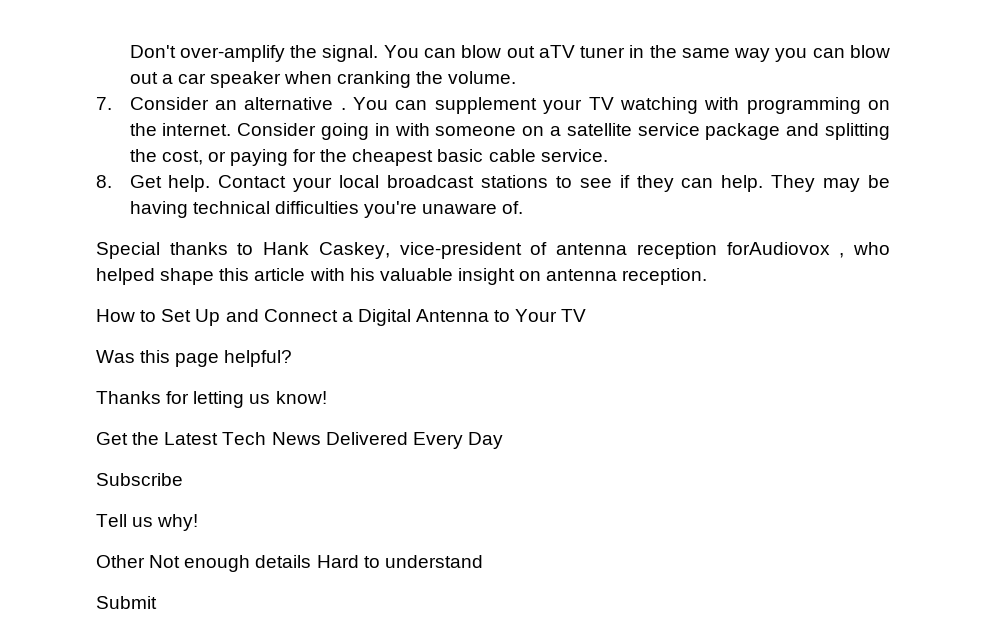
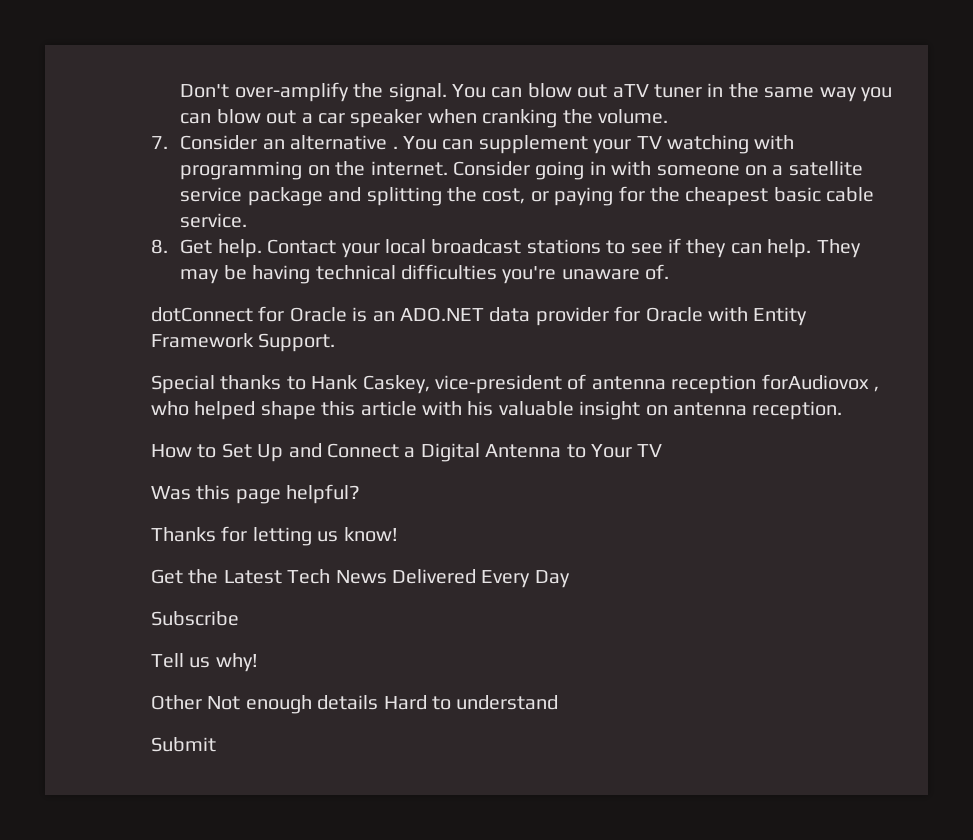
+ dotConnect for Oracle is an ADO.NET data provider for Oracle with Entity Framework Support.

